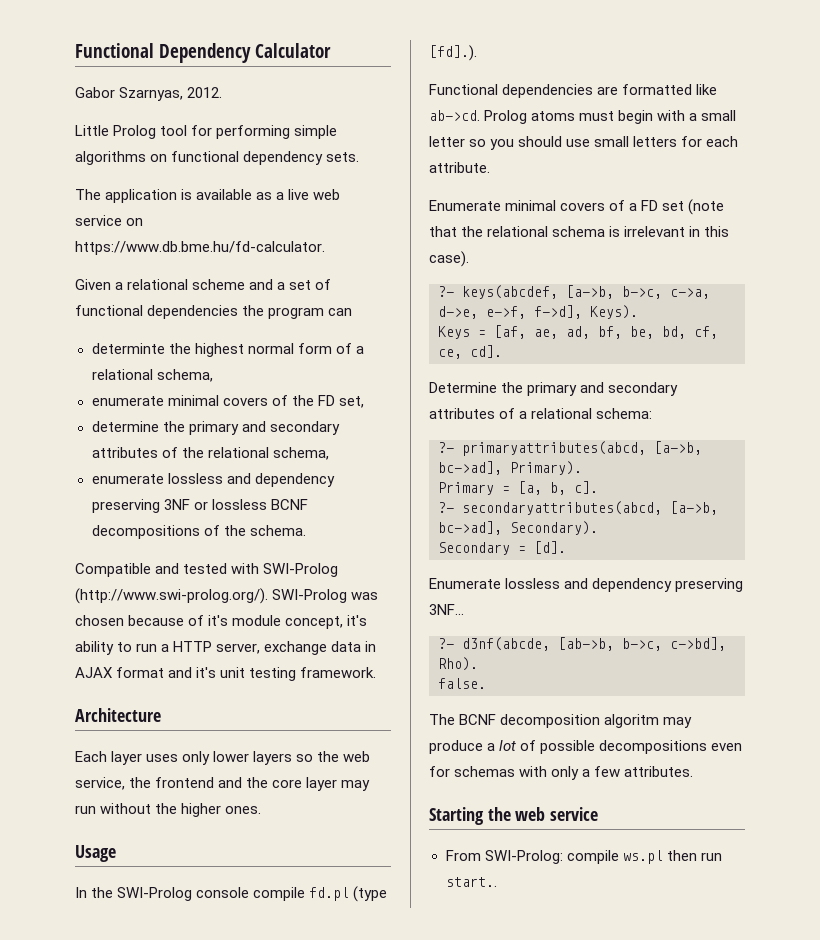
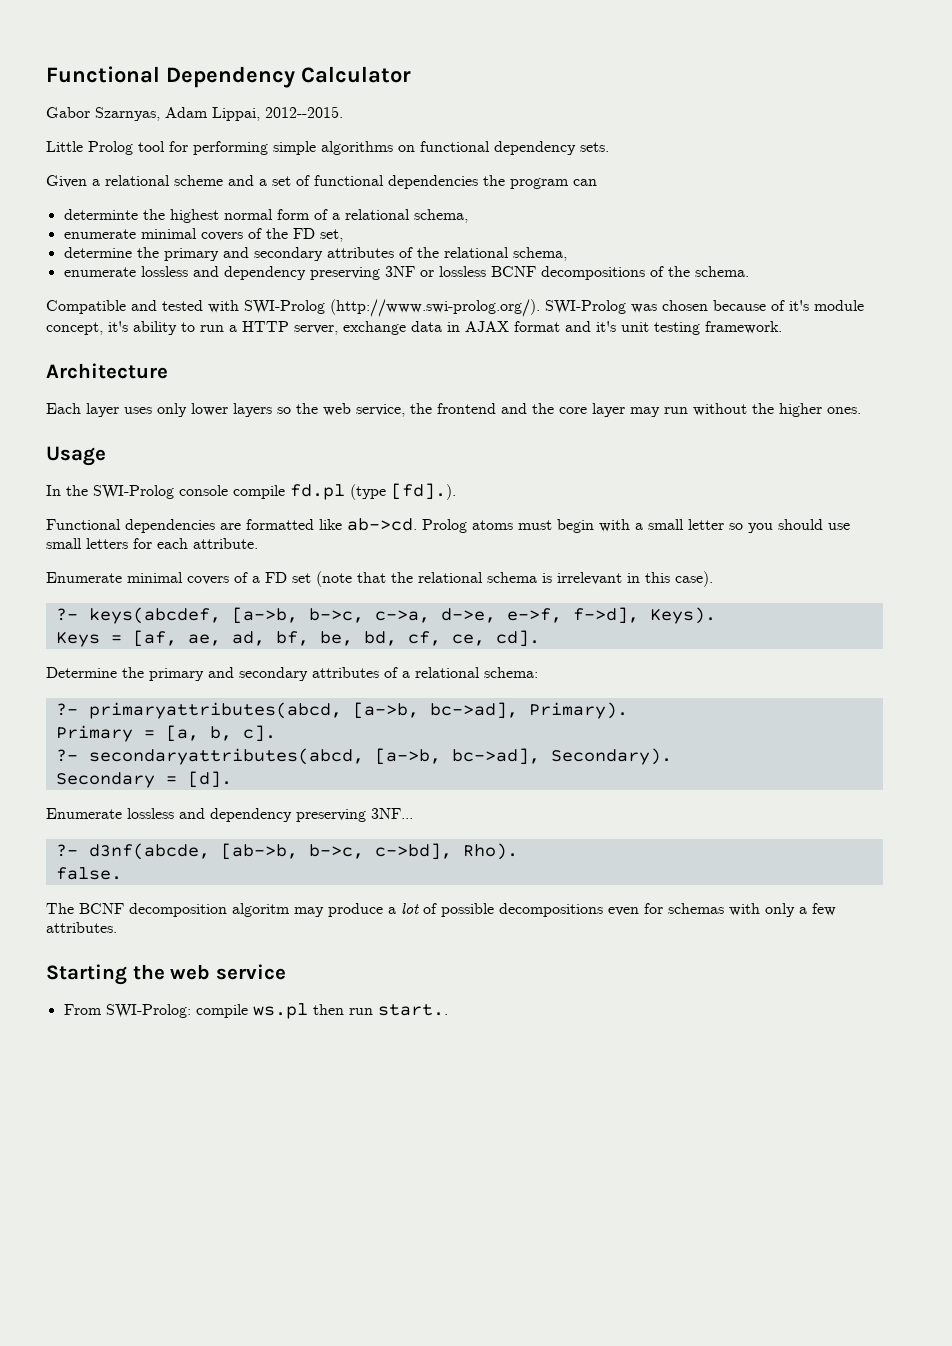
- Gabor Szarnyas, 2012.
+ Gabor Szarnyas, Adam Lippai, 2012--2015.
- The application is available as a live web service on https://www.db.bme.hu/fd-calculator.

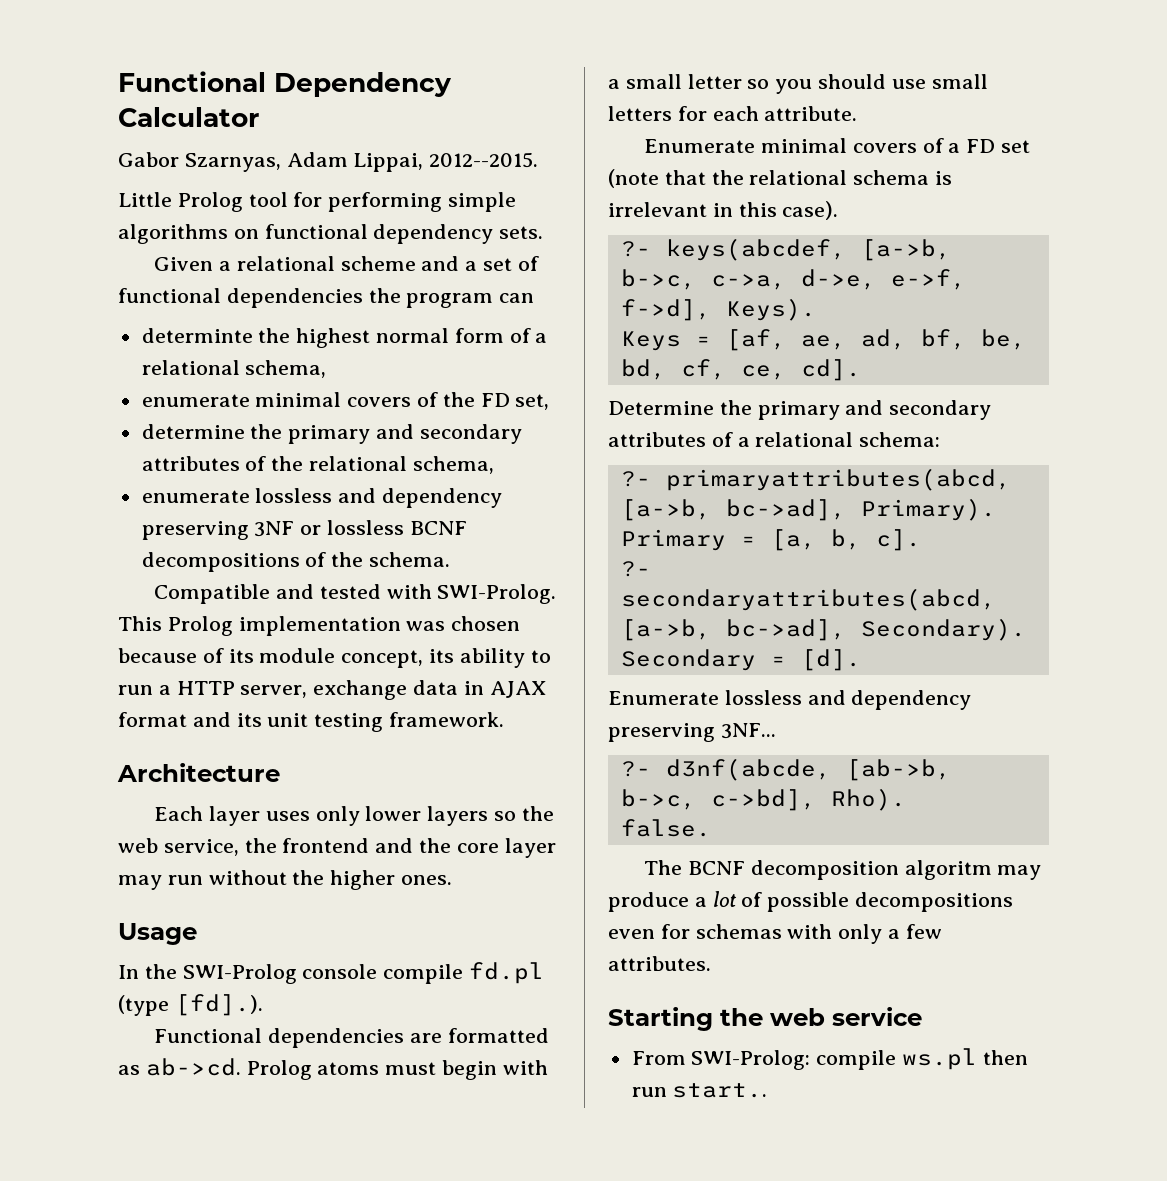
- Compatible and tested with SWI-Prolog (http://www.swi-prolog.org/). SWI-Prolog was chosen because of it's module concept, it's ability to run a HTTP server, exchange data in AJAX format and it's unit testing framework.
+ Compatible and tested with SWI-Prolog. This Prolog implementation was chosen because of its module concept, its ability to run a HTTP server, exchange data in AJAX format and its unit testing framework.
- Functional dependencies are formatted like ab->cd.
+ Functional dependencies are formatted as ab->cd.

